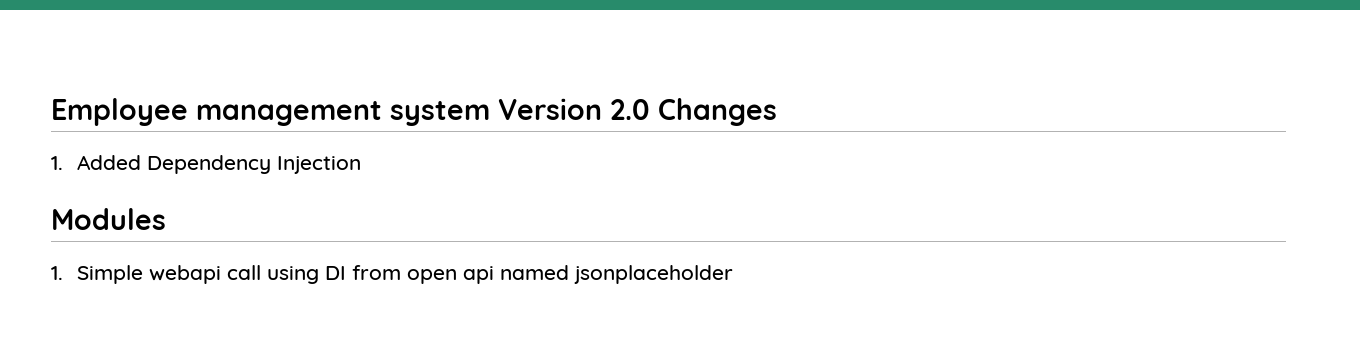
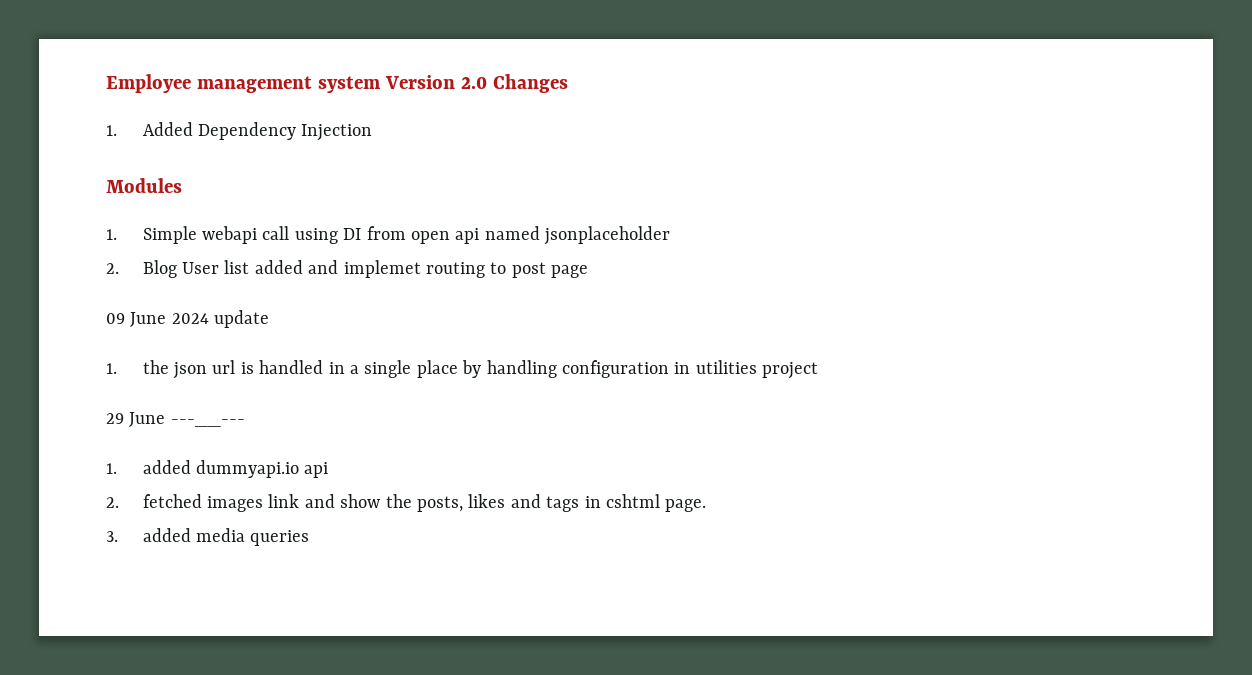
+ 2. Blog User list added and implemet routing to post page
+ 09 June 2024 update
+ 1. the json url is handled in a single place by handling configuration in utilities project
+ 29 June ---__---
+ 1. added dummyapi.io api
+ 2. fetched images link and show the posts, likes and tags in cshtml page.
+ 3. added media queries

